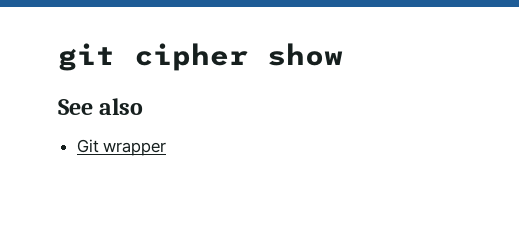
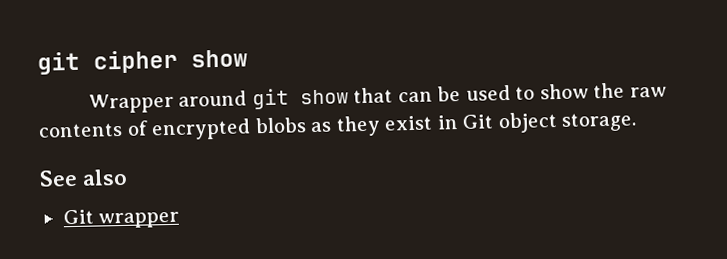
+ Wrapper around git show that can be used to show the raw contents of encrypted blobs as they exist in Git object storage.

